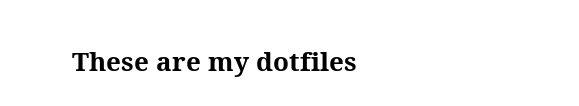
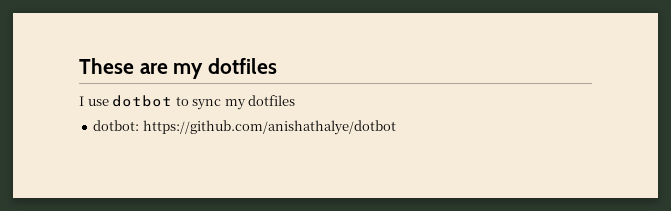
+ I use dotbot to sync my dotfiles
+ dotbot: https://github.com/anishathalye/dotbot

